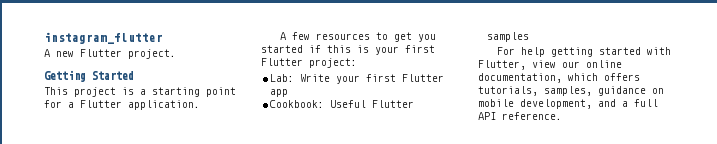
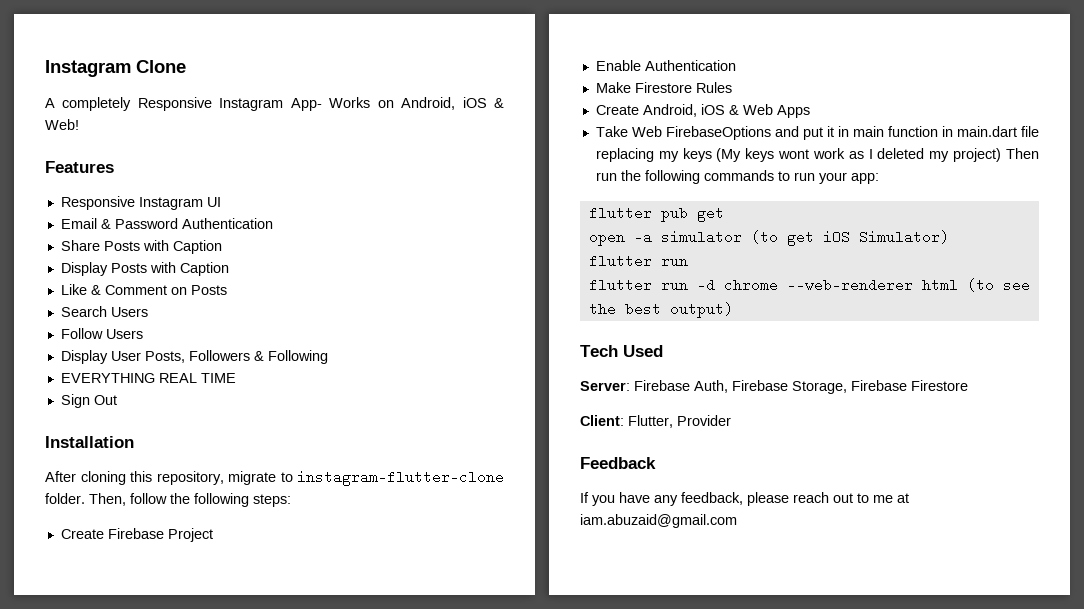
- instagram_flutter
- A new Flutter project.
- Getting Started
- This project is a starting point for a Flutter application.
- A few resources to get you started if this is your first Flutter project:
- Lab: Write your first Flutter app
- Cookbook: Useful Flutter samples
- For help getting started with Flutter, view our online documentation, which offers tutorials, samples, guidance on mobile development, and a full API reference.
+ Instagram Clone
+ A completely Responsive Instagram App- Works on Android, iOS & Web!
+ Features
+ Responsive Instagram UI
+ Email & Password Authentication
+ Share Posts with Caption
+ Display Posts with Caption
+ Like & Comment on Posts
+ Search Users
+ Follow Users
+ Display User Posts, Followers & Following
+ EVERYTHING REAL TIME
+ Sign Out
+ Installation
+ After cloning this repository, migrate to instagram-flutter-clone folder. Then, follow the following steps:
+ Create Firebase Project
+ Enable Authentication
+ Make Firestore Rules
+ Create Android, iOS & Web Apps
+ Take Web FirebaseOptions and put it in main function in main.dart file replacing my keys (My keys wont work as I deleted my project) Then run the following commands to run your app:
+ flutter pub get
+ open -a simulator (to get iOS Simulator)
+ flutter run
+ flutter run -d chrome --web-renderer html (to see the best output)
+ Tech Used
+ Server: Firebase Auth, Firebase Storage, Firebase Firestore
+ Client: Flutter, Provider
+ Feedback
+ If you have any feedback, please reach out to me at iam.abuzaid@gmail.com

